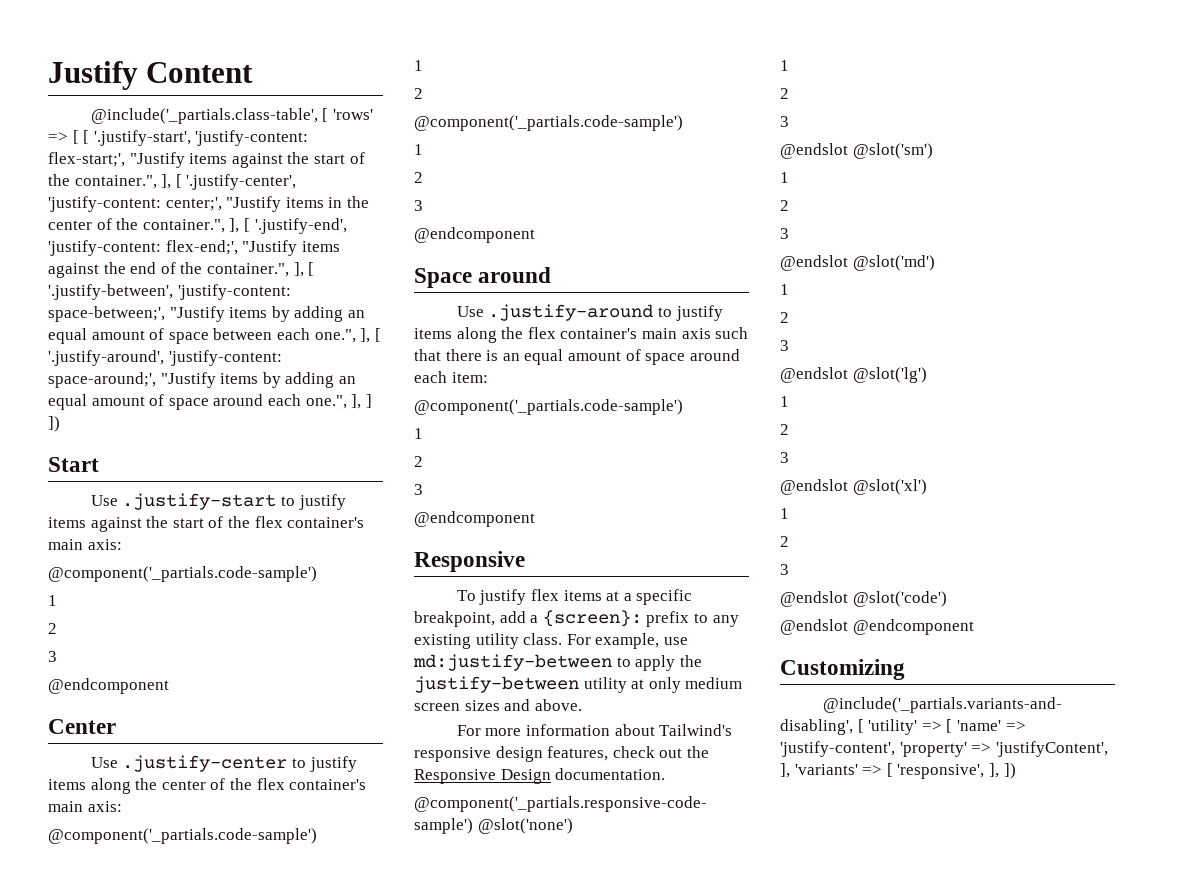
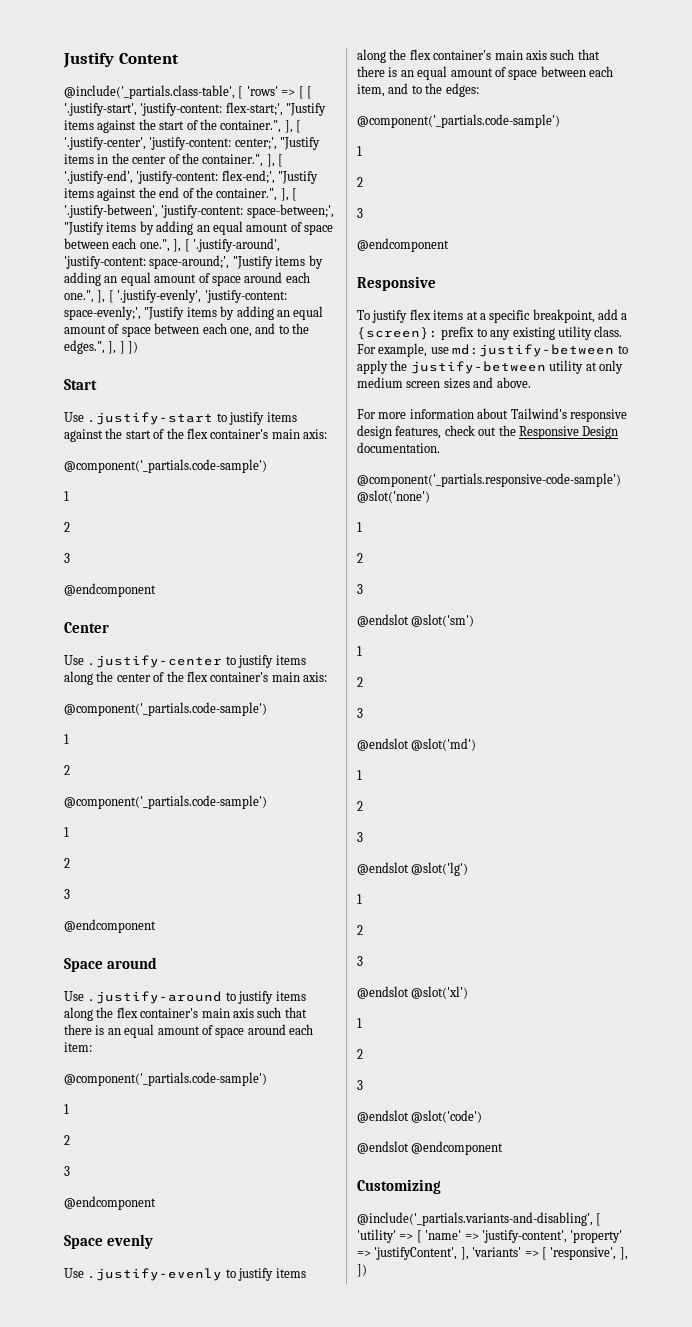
- space-around;', "Justify items by adding an equal amount of space around each one.", ], ] ])
+ space-around;', "Justify items by adding an equal amount of space around each one.", ], [ '.justify-evenly', 'justify-content: space-evenly;', "Justify items by adding an equal amount of space between each one, and to the edges.", ], ] ])
+ Space evenly
+ Use .justify-evenly to justify items along the flex container's main axis such that there is an equal amount of space between each item, and to the edges:
+ @component('_partials.code-sample')
+ 1
+ 2
+ 3
+ @endcomponent

